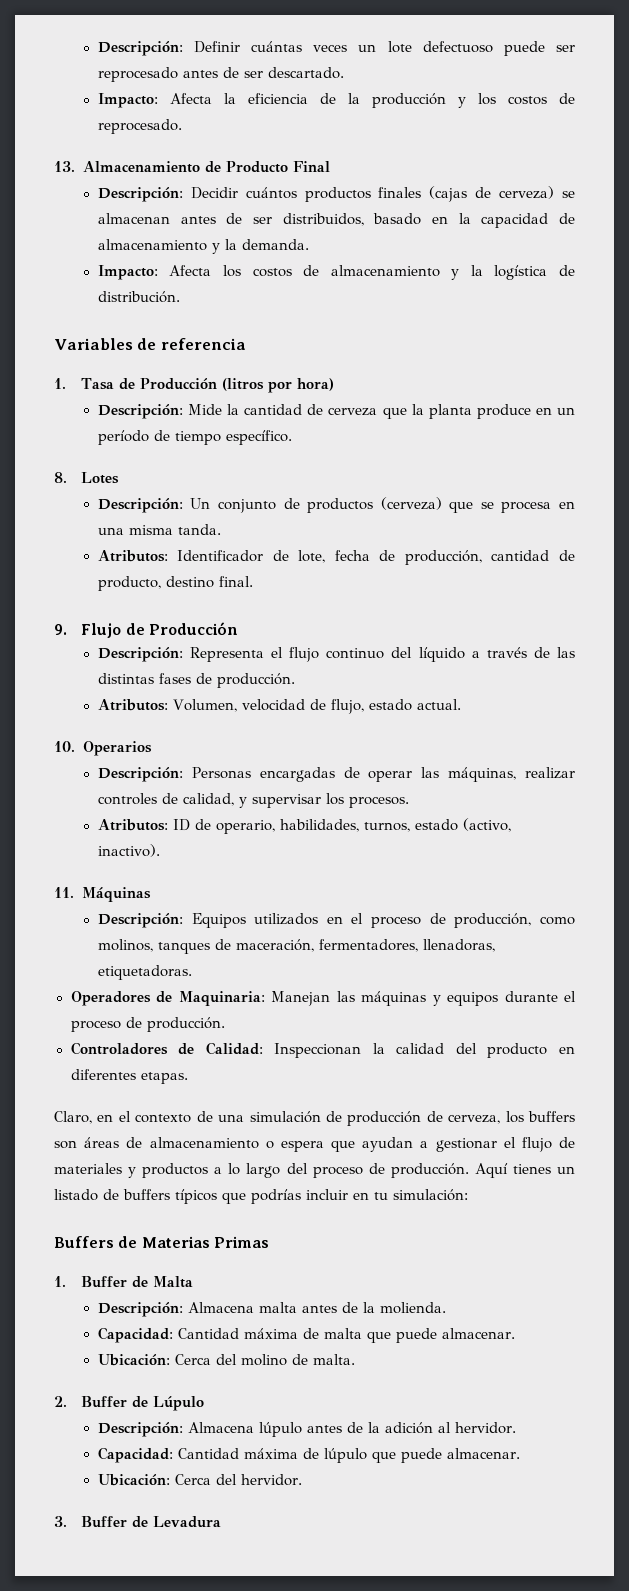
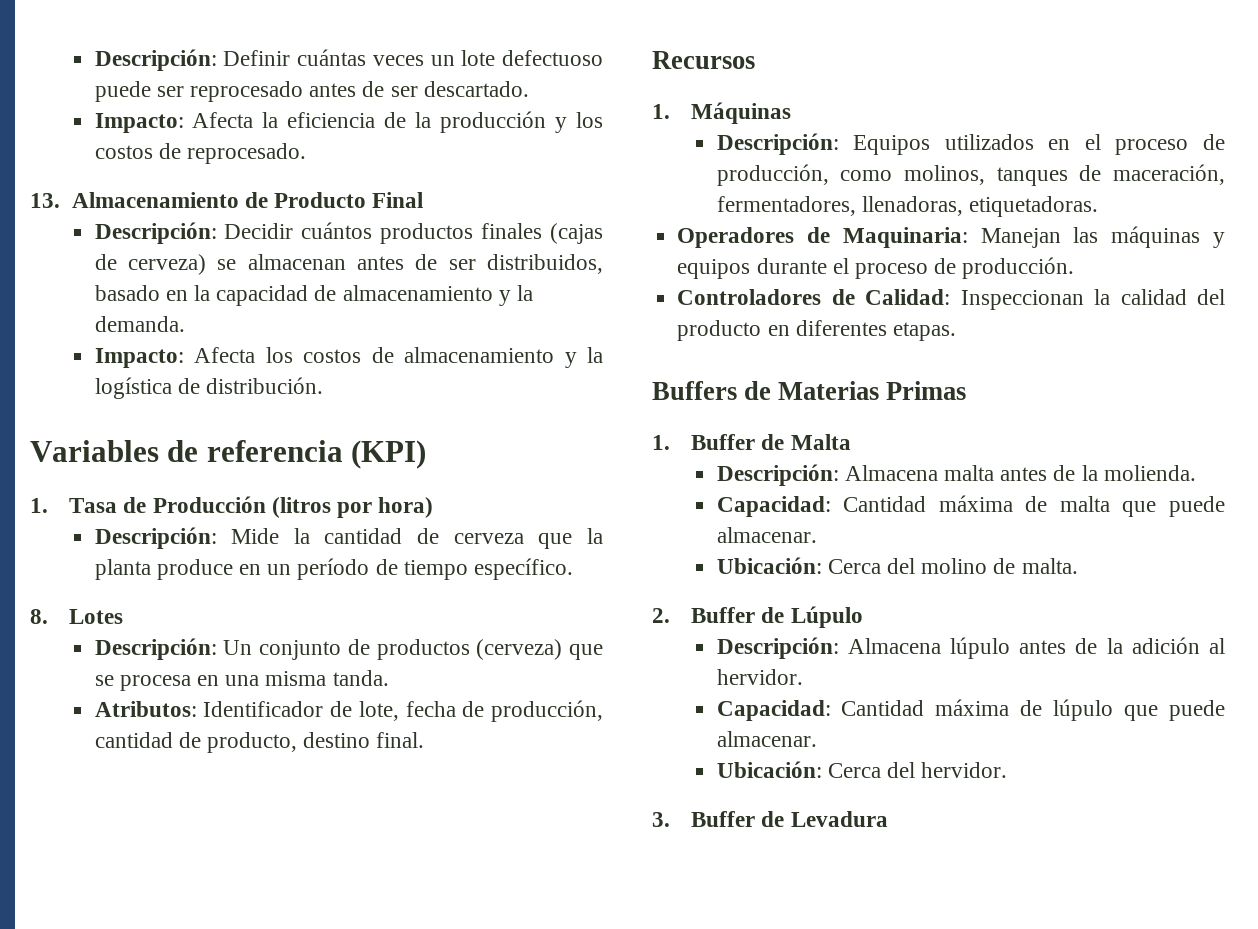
- Variables de referencia
+ Variables de referencia (KPI)
- 9. Flujo de Producción
- Descripción: Representa el flujo continuo del líquido a través de las distintas fases de producción.
- Atributos: Volumen, velocidad de flujo, estado actual.
- 10. Operarios
- Descripción: Personas encargadas de operar las máquinas, realizar controles de calidad, y supervisar los procesos.
- Atributos: ID de operario, habilidades, turnos, estado (activo, inactivo).
- 11. Máquinas
+ Recursos
+ 1. Máquinas
- Claro, en el contexto de una simulación de producción de cerveza, los buffers son áreas de almacenamiento o espera que ayudan a gestionar el flujo de materiales y productos a lo largo del proceso de producción. Aquí tienes un listado de buffers típicos que podrías incluir en tu simulación:

